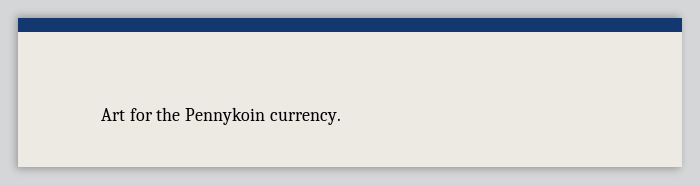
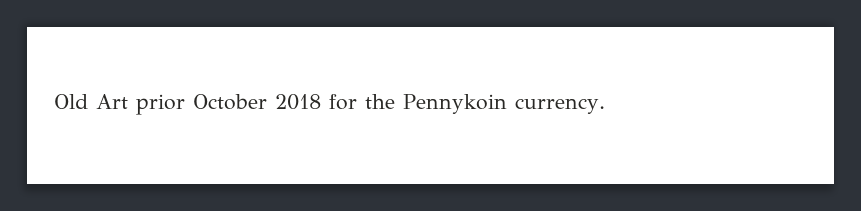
- Art for the Pennykoin currency.
+ Old Art prior October 2018 for the Pennykoin currency.

